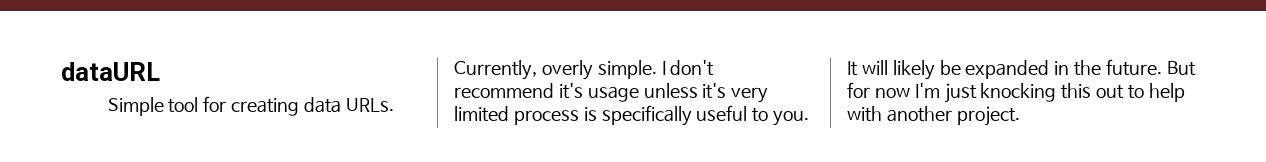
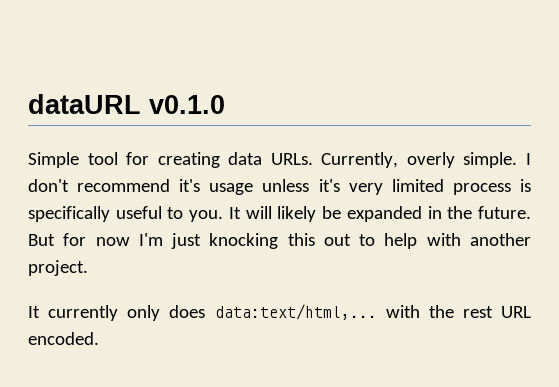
- dataURL
+ dataURL v0.1.0
+ It currently only does data:text/html,... with the rest URL encoded.

